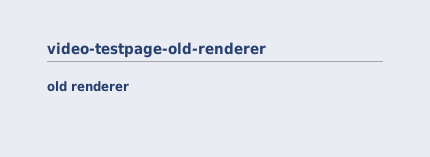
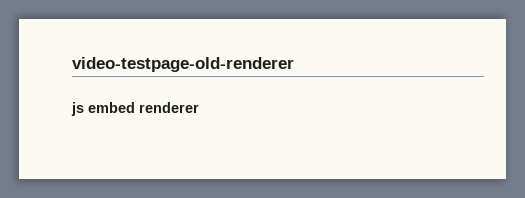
- old renderer
+ js embed renderer

